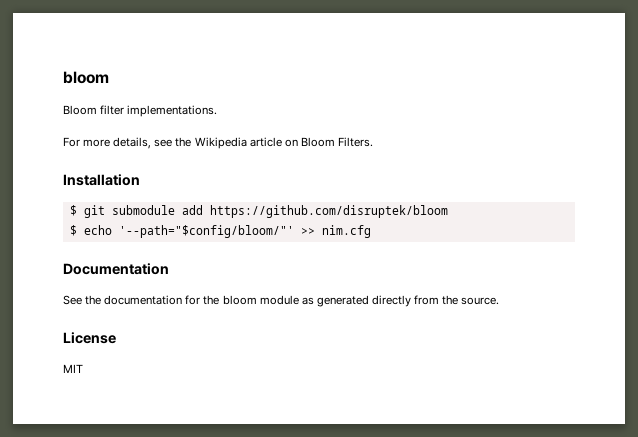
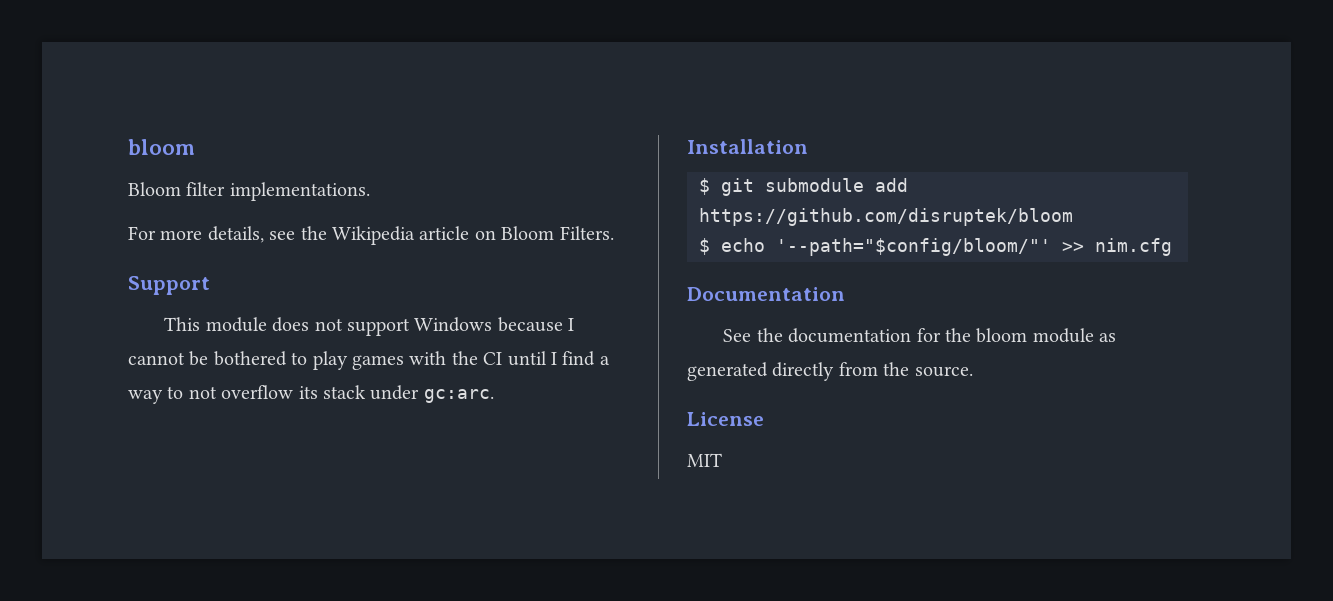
+ Support
+ This module does not support Windows because I cannot be bothered to play games with the CI until I find a way to not overflow its stack under gc:arc.

